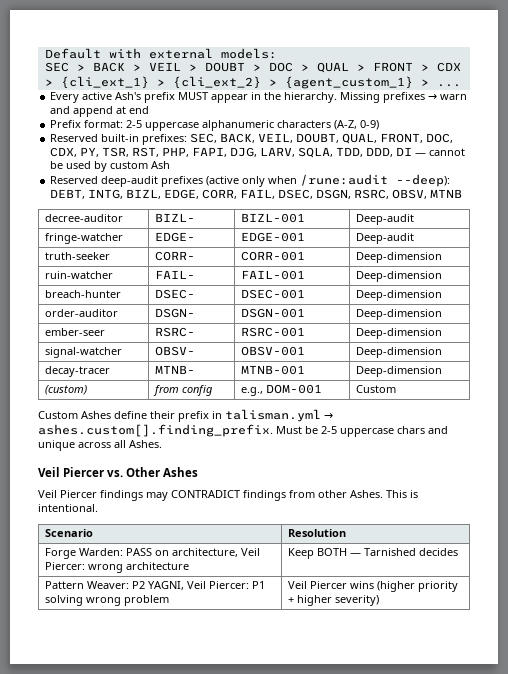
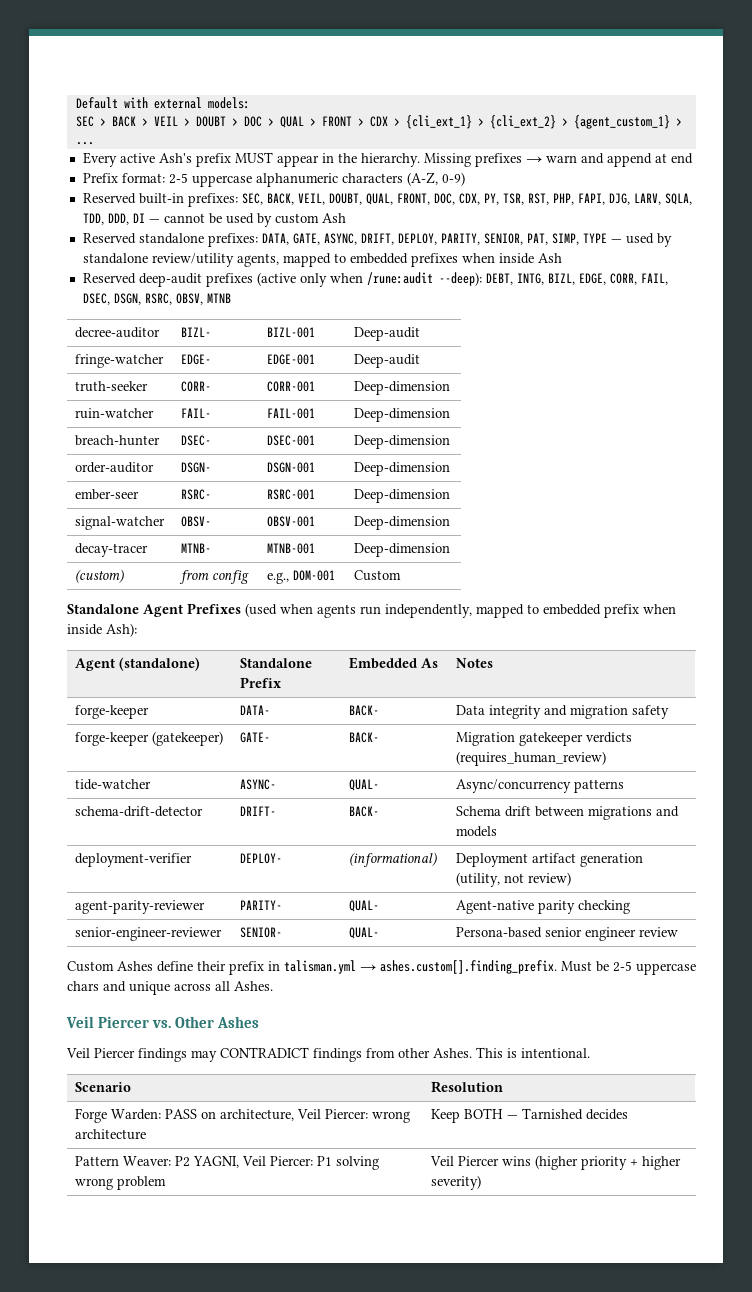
+ Reserved standalone prefixes: DATA, GATE, ASYNC, DRIFT, DEPLOY, PARITY, SENIOR, PAT, SIMP, TYPE — used by standalone review/utility agents, mapped to embedded prefixes when inside Ash
+ Standalone Agent Prefixes (used when agents run independently, mapped to embedded prefix when inside Ash):
+ Agent (standalone) | Standalone Prefix | Embedded As | Notes
+ forge-keeper | DATA- | BACK- | Data integrity and migration safety
+ forge-keeper (gatekeeper) | GATE- | BACK- | Migration gatekeeper verdicts (requires_human_review)
+ tide-watcher | ASYNC- | QUAL- | Async/concurrency patterns
+ schema-drift-detector | DRIFT- | BACK- | Schema drift between migrations and models
+ deployment-verifier | DEPLOY- | (informational) | Deployment artifact generation (utility, not review)
+ agent-parity-reviewer | PARITY- | QUAL- | Agent-native parity checking
+ senior-engineer-reviewer | SENIOR- | QUAL- | Persona-based senior engineer review

